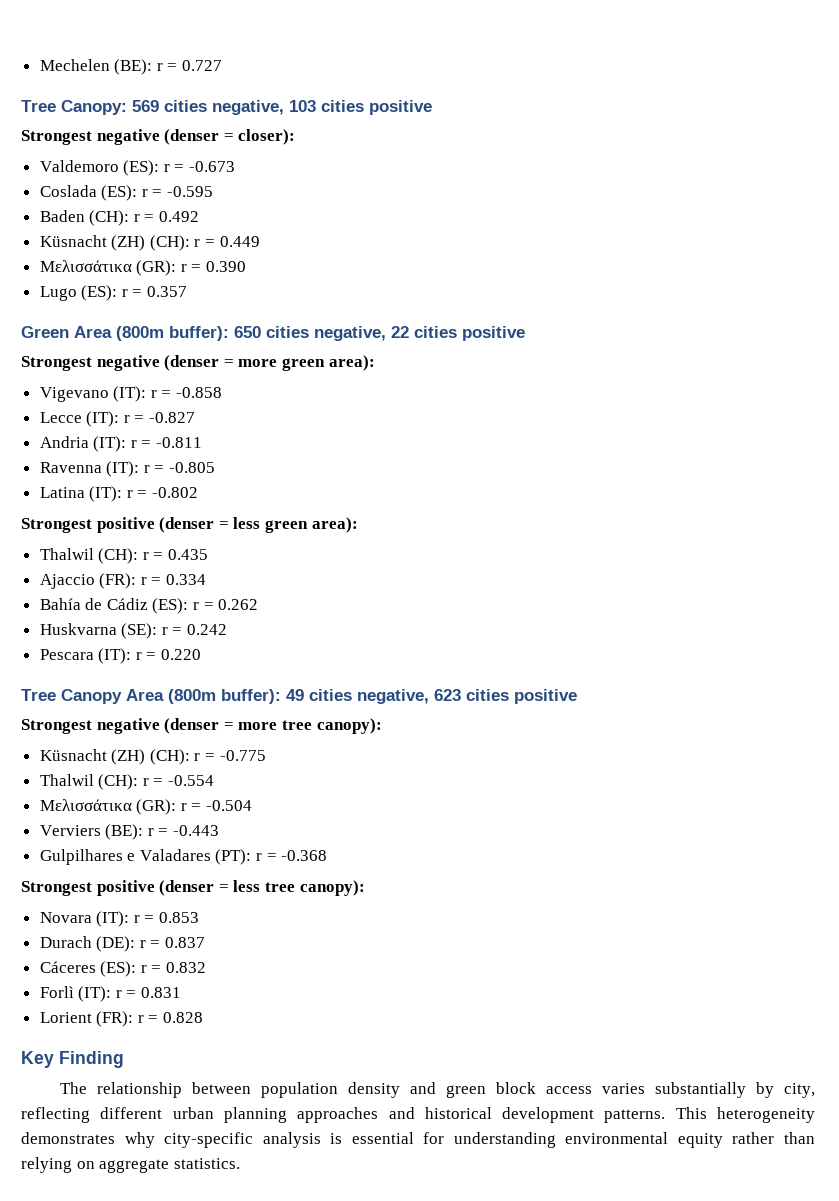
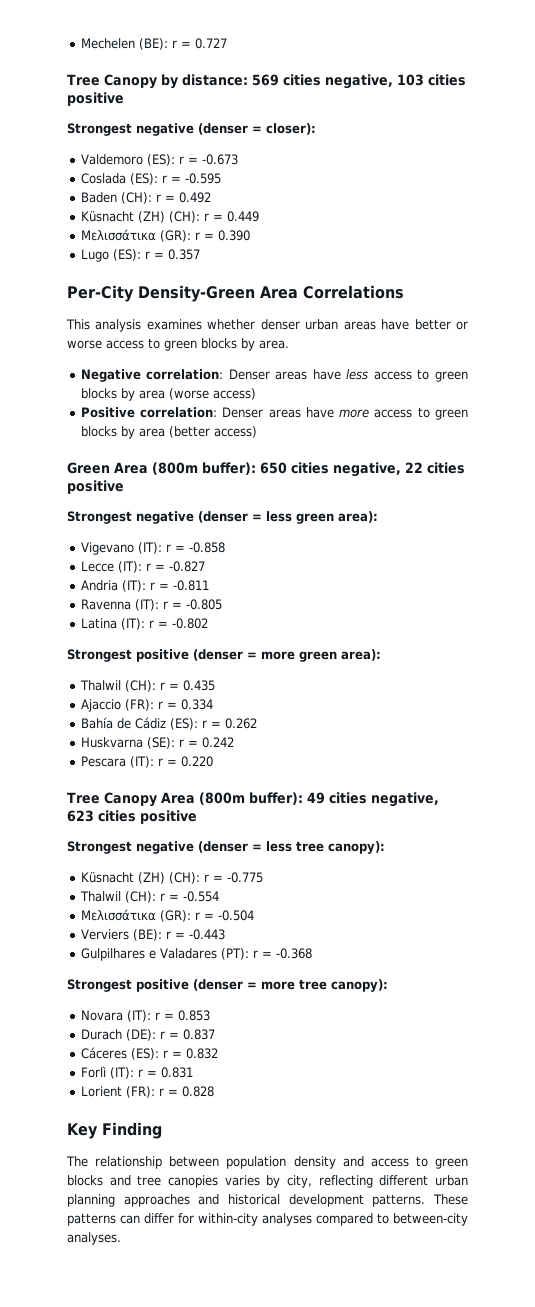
- Tree Canopy: 569 cities negative, 103 cities positive
+ Tree Canopy by distance: 569 cities negative, 103 cities positive
+ Per-City Density-Green Area Correlations
+ This analysis examines whether denser urban areas have better or worse access to green blocks by area.
+ Negative correlation: Denser areas have less access to green blocks by area (worse access)
+ Positive correlation: Denser areas have more access to green blocks by area (better access)
- Strongest negative (denser = more green area):
+ Strongest negative (denser = less green area):
- Strongest positive (denser = less green area):
+ Strongest positive (denser = more green area):
- Strongest negative (denser = more tree canopy):
+ Strongest negative (denser = less tree canopy):
- Strongest positive (denser = less tree canopy):
+ Strongest positive (denser = more tree canopy):
- The relationship between population density and green block access varies substantially by city, reflecting different urban planning approaches and historical development patterns.
+ The relationship between population density and access to green blocks and tree canopies varies by city, reflecting different urban planning approaches and historical development patterns.
- This heterogeneity demonstrates why city-specific analysis is essential for understanding environmental equity rather than relying on aggregate statistics.
+ These patterns can differ for within-city analyses compared to between-city analyses.

